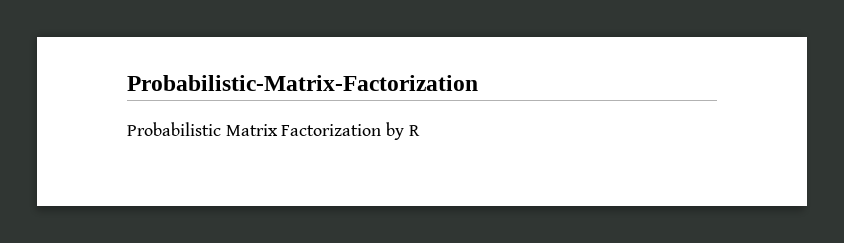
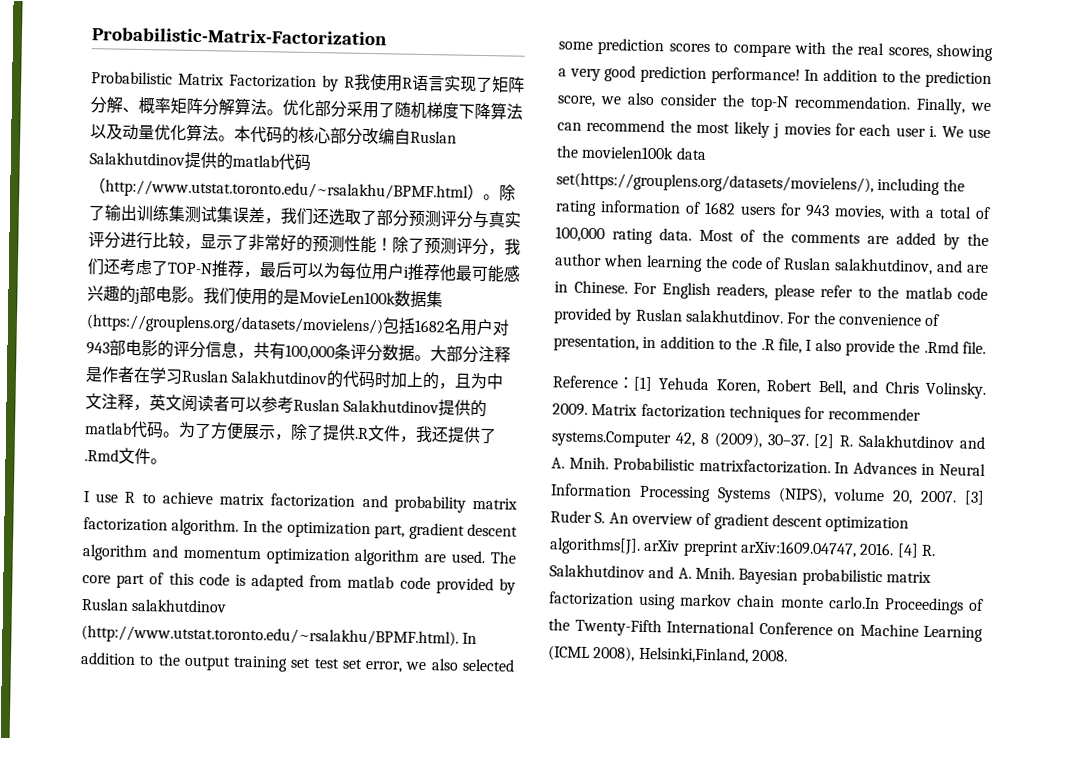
- Probabilistic Matrix Factorization by R
+ Probabilistic Matrix Factorization by R我使用R语言实现了矩阵分解、概率矩阵分解算法。优化部分采用了随机梯度下降算法以及动量优化算法。本代码的核心部分改编自Ruslan Salakhutdinov提供的matlab代码（http://www.utstat.toronto.edu/~rsalakhu/BPMF.html）。除了输出训练集测试集误差，我们还选取了部分预测评分与真实评分进行比较，显示了非常好的预测性能！除了预测评分，我们还考虑了TOP-N推荐，最后可以为每位用户i推荐他最可能感兴趣的j部电影。我们使用的是MovieLen100k数据集(https://grouplens.org/datasets/movielens/)包括1682名用户对943部电影的评分信息，共有100,000条评分数据。大部分注释是作者在学习Ruslan Salakhutdinov的代码时加上的，且为中文注释，英文阅读者可以参考Ruslan Salakhutdinov提供的matlab代码。为了方便展示，除了提供.R文件，我还提供了.Rmd文件。
+ I use R to achieve matrix factorization and probability matrix factorization algorithm. In the optimization part, gradient descent algorithm and momentum optimization algorithm are used. The core part of this code is adapted from matlab code provided by Ruslan salakhutdinov (http://www.utstat.toronto.edu/~rsalakhu/BPMF.html). In addition to the output training set test set error, we also selected some prediction scores to compare with the real scores, showing a very good prediction performance! In addition to the prediction score, we also consider the top-N recommendation. Finally, we can recommend the most likely j movies for each user i. We use the movielen100k data set(https://grouplens.org/datasets/movielens/), including the rating information of 1682 users for 943 movies, with a total of 100,000 rating data. Most of the comments are added by the author when learning the code of Ruslan salakhutdinov, and are in Chinese. For English readers, please refer to the matlab code provided by Ruslan salakhutdinov. For the convenience of presentation, in addition to the .R file, I also provide the .Rmd file.
+ Reference：[1] Yehuda Koren, Robert Bell, and Chris Volinsky. 2009. Matrix factorization techniques for recommender systems.Computer 42, 8 (2009), 30–37. [2] R. Salakhutdinov and A. Mnih. Probabilistic matrixfactorization. In Advances in Neural Information Processing Systems (NIPS), volume 20, 2007. [3] Ruder S. An overview of gradient descent optimization algorithms[J]. arXiv preprint arXiv:1609.04747, 2016. [4] R. Salakhutdinov and A. Mnih. Bayesian probabilistic matrix factorization using markov chain monte carlo.In Proceedings of the Twenty-Fifth International Conference on Machine Learning (ICML 2008), Helsinki,Finland, 2008.

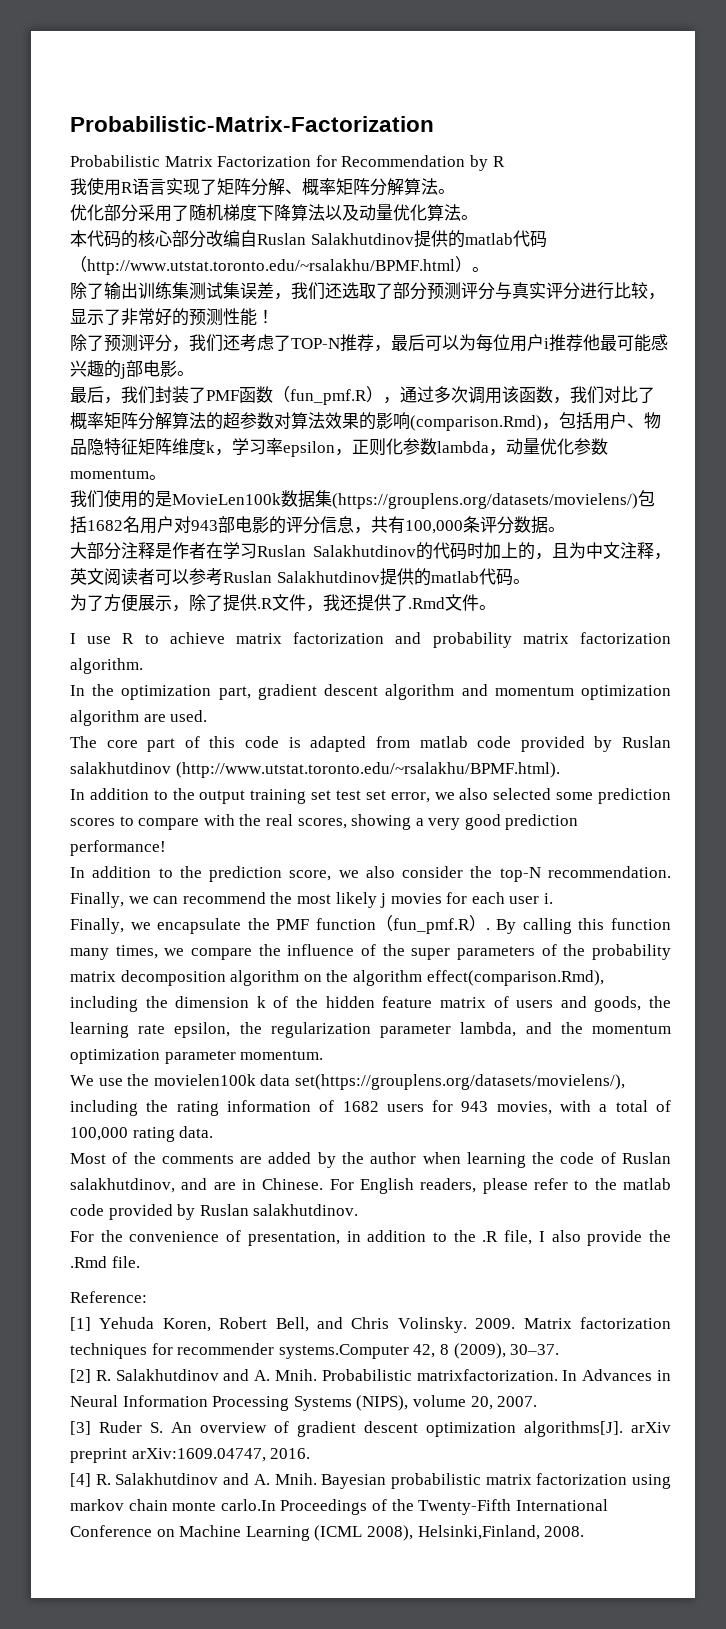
- Probabilistic Matrix Factorization by R我使用R语言实现了矩阵分解、概率矩阵分解算法。优化部分采用了随机梯度下降算法以及动量优化算法。本代码的核心部分改编自Ruslan Salakhutdinov提供的matlab代码（http://www.utstat.toronto.edu/~rsalakhu/BPMF.html）。除了输出训练集测试集误差，我们还选取了部分预测评分与真实评分进行比较，显示了非常好的预测性能！除了预测评分，我们还考虑了TOP-N推荐，最后可以为每位用户i推荐他最可能感兴趣的j部电影。我们使用的是MovieLen100k数据集(https://grouplens.org/datasets/movielens/)包括1682名用户对943部电影的评分信息，共有100,000条评分数据。大部分注释是作者在学习Ruslan Salakhutdinov的代码时加上的，且为中文注释，英文阅读者可以参考Ruslan Salakhutdinov提供的matlab代码。为了方便展示，除了提供.R文件，我还提供了.Rmd文件。
+ Probabilistic Matrix Factorization for Recommendation by R
+ 我使用R语言实现了矩阵分解、概率矩阵分解算法。
+ 优化部分采用了随机梯度下降算法以及动量优化算法。
+ 本代码的核心部分改编自Ruslan Salakhutdinov提供的matlab代码（http://www.utstat.toronto.edu/~rsalakhu/BPMF.html）。
+ 除了输出训练集测试集误差，我们还选取了部分预测评分与真实评分进行比较，显示了非常好的预测性能！
+ 除了预测评分，我们还考虑了TOP-N推荐，最后可以为每位用户i推荐他最可能感兴趣的j部电影。
+ 最后，我们封装了PMF函数（fun_pmf.R），通过多次调用该函数，我们对比了概率矩阵分解算法的超参数对算法效果的影响(comparison.Rmd)，包括用户、物品隐特征矩阵维度k，学习率epsilon，正则化参数lambda，动量优化参数momentum。
+ 我们使用的是MovieLen100k数据集(https://grouplens.org/datasets/movielens/)包括1682名用户对943部电影的评分信息，共有100,000条评分数据。
+ 大部分注释是作者在学习Ruslan Salakhutdinov的代码时加上的，且为中文注释，英文阅读者可以参考Ruslan Salakhutdinov提供的matlab代码。
+ 为了方便展示，除了提供.R文件，我还提供了.Rmd文件。
- I use R to achieve matrix factorization and probability matrix factorization algorithm. In the optimization part, gradient descent algorithm and momentum optimization algorithm are used. The core part of this code is adapted from matlab code provided by Ruslan salakhutdinov (http://www.utstat.toronto.edu/~rsalakhu/BPMF.html). In addition to the output training set test set error, we also selected some prediction scores to compare with the real scores, showing a very good prediction performance! In addition to the prediction score, we also consider the top-N recommendation.
+ I use R to achieve matrix factorization and probability matrix factorization algorithm.
+ In the optimization part, gradient descent algorithm and momentum optimization algorithm are used.
+ The core part of this code is adapted from matlab code provided by Ruslan salakhutdinov (http://www.utstat.toronto.edu/~rsalakhu/BPMF.html).
+ In addition to the output training set test set error, we also selected some prediction scores to compare with the real scores, showing a very good prediction performance!
+ In addition to the prediction score, we also consider the top-N recommendation.
- Finally, we can recommend the most likely j movies for each user i. We use the movielen100k data set(https://grouplens.org/datasets/movielens/), including the rating information of 1682 users for 943 movies, with a total of 100,000 rating data. Most of the comments are added by the author when learning the code of Ruslan salakhutdinov, and are in Chinese.
+ Finally, we can recommend the most likely j movies for each user i.
+ Finally, we encapsulate the PMF function（fun_pmf.R）. By calling this function many times, we compare the influence of the super parameters of the probability matrix decomposition algorithm on the algorithm effect(comparison.Rmd), including the dimension k of the hidden feature matrix of users and goods, the learning rate epsilon, the regularization parameter lambda, and the momentum optimization parameter momentum.
+ We use the movielen100k data set(https://grouplens.org/datasets/movielens/), including the rating information of 1682 users for 943 movies, with a total of 100,000 rating data.
+ Most of the comments are added by the author when learning the code of Ruslan salakhutdinov, and are in Chinese.
- For English readers, please refer to the matlab code provided by Ruslan salakhutdinov. For the convenience of presentation, in addition to the .R file, I also provide the .Rmd file.
+ For English readers, please refer to the matlab code provided by Ruslan salakhutdinov.
+ For the convenience of presentation, in addition to the .R file, I also provide the .Rmd file.
- Reference：[1] Yehuda Koren, Robert Bell, and Chris Volinsky.
+ Reference:
+ [1] Yehuda Koren, Robert Bell, and Chris Volinsky.
- Matrix factorization techniques for recommender systems.Computer 42, 8 (2009), 30–37. [2] R. Salakhutdinov and A. Mnih.
+ Matrix factorization techniques for recommender systems.Computer 42, 8 (2009), 30–37.
+ [2] R. Salakhutdinov and A. Mnih.
- In Advances in Neural Information Processing Systems (NIPS), volume 20, 2007. [3] Ruder S. An overview of gradient descent optimization algorithms[J]. arXiv preprint arXiv:1609.04747, 2016. [4] R. Salakhutdinov and A. Mnih.
+ In Advances in Neural Information Processing Systems (NIPS), volume 20, 2007.
+ [3] Ruder S. An overview of gradient descent optimization algorithms[J]. arXiv preprint arXiv:1609.04747, 2016.
+ [4] R. Salakhutdinov and A. Mnih.

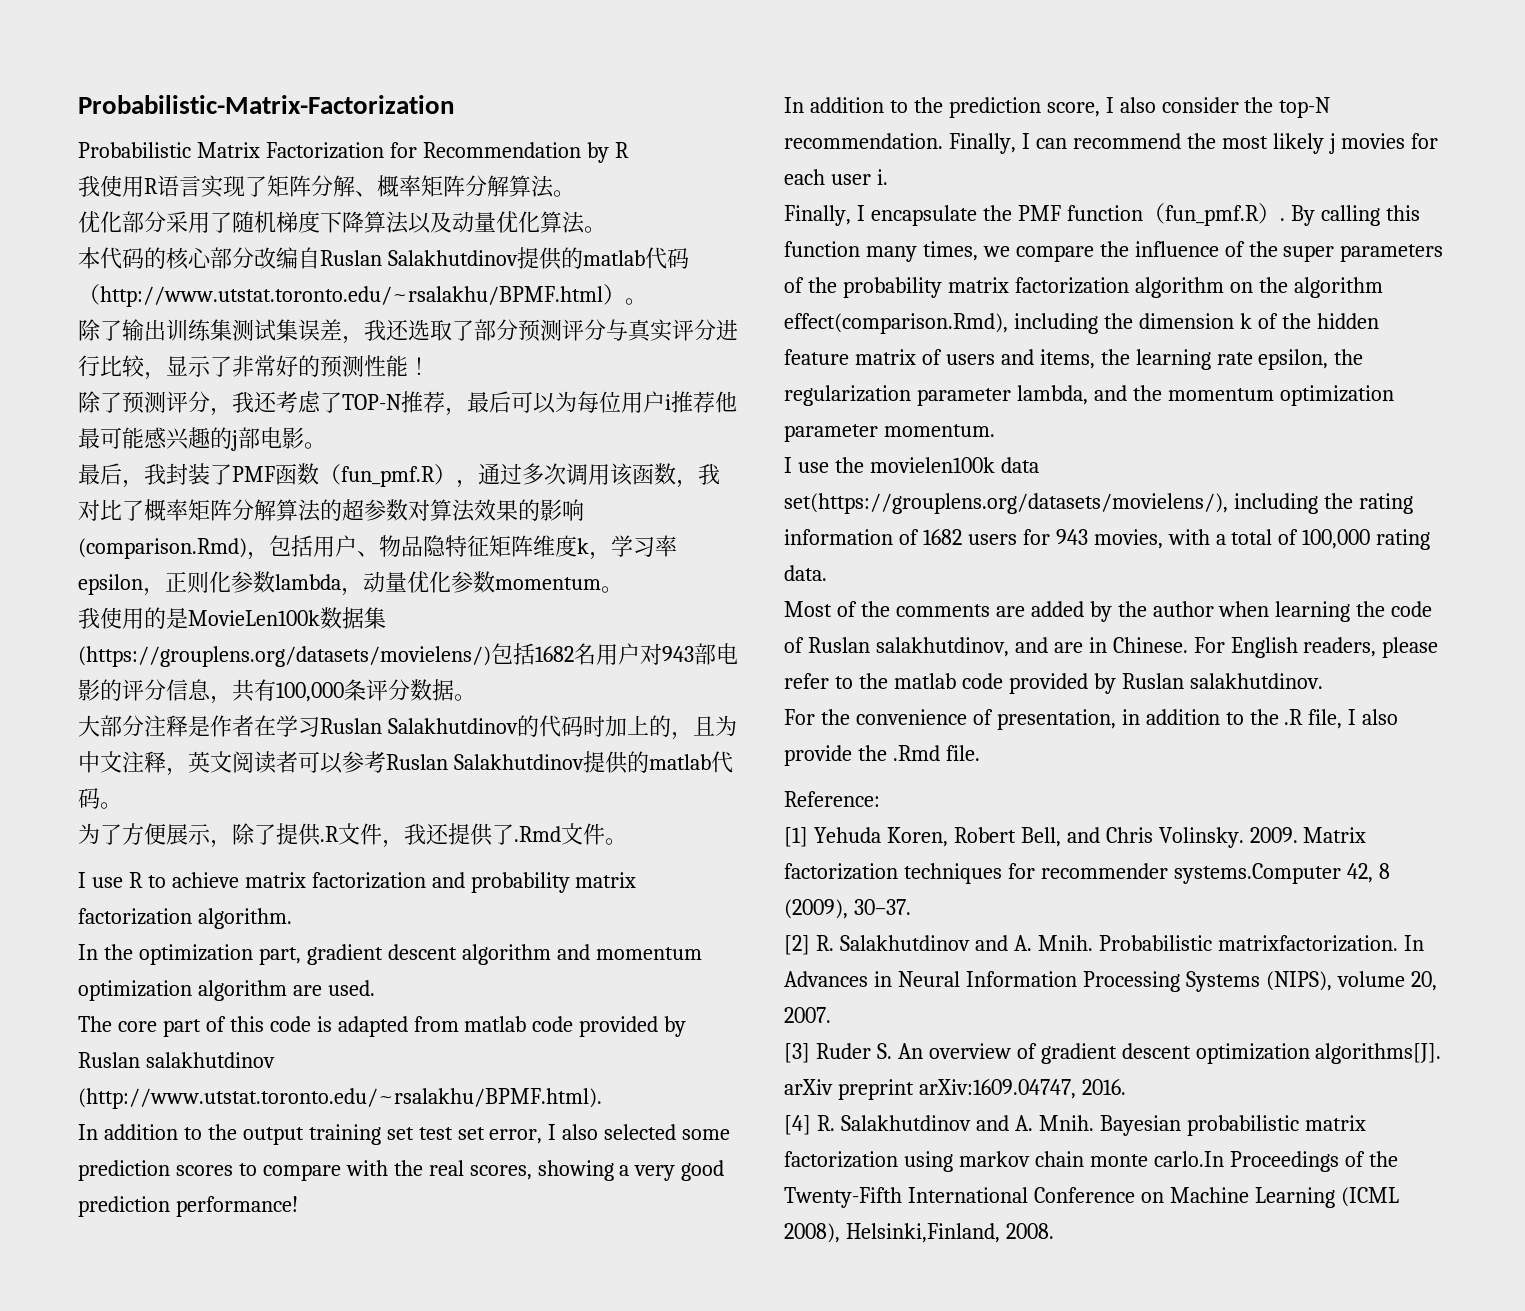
- 除了输出训练集测试集误差，我们还选取了部分预测评分与真实评分进行比较，显示了非常好的预测性能！
+ 除了输出训练集测试集误差，我还选取了部分预测评分与真实评分进行比较，显示了非常好的预测性能！
- 除了预测评分，我们还考虑了TOP-N推荐，最后可以为每位用户i推荐他最可能感兴趣的j部电影。
+ 除了预测评分，我还考虑了TOP-N推荐，最后可以为每位用户i推荐他最可能感兴趣的j部电影。
- 最后，我们封装了PMF函数（fun_pmf.R），通过多次调用该函数，我们对比了概率矩阵分解算法的超参数对算法效果的影响(comparison.Rmd)，包括用户、物品隐特征矩阵维度k，学习率epsilon，正则化参数lambda，动量优化参数momentum。
+ 最后，我封装了PMF函数（fun_pmf.R），通过多次调用该函数，我对比了概率矩阵分解算法的超参数对算法效果的影响(comparison.Rmd)，包括用户、物品隐特征矩阵维度k，学习率epsilon，正则化参数lambda，动量优化参数momentum。
- 我们使用的是MovieLen100k数据集(https://grouplens.org/datasets/movielens/)包括1682名用户对943部电影的评分信息，共有100,000条评分数据。
+ 我使用的是MovieLen100k数据集(https://grouplens.org/datasets/movielens/)包括1682名用户对943部电影的评分信息，共有100,000条评分数据。
- In addition to the output training set test set error, we also selected some prediction scores to compare with the real scores, showing a very good prediction performance!
+ In addition to the output training set test set error, I also selected some prediction scores to compare with the real scores, showing a very good prediction performance!
- In addition to the prediction score, we also consider the top-N recommendation.
+ In addition to the prediction score, I also consider the top-N recommendation.
- Finally, we can recommend the most likely j movies for each user i.
+ Finally, I can recommend the most likely j movies for each user i.
- Finally, we encapsulate the PMF function（fun_pmf.R）.
+ Finally, I encapsulate the PMF function（fun_pmf.R）.
- By calling this function many times, we compare the influence of the super parameters of the probability matrix decomposition algorithm on the algorithm effect(comparison.Rmd), including the dimension k of the hidden feature matrix of users and goods, the learning rate epsilon, the regularization parameter lambda, and the momentum optimization parameter momentum.
+ By calling this function many times, we compare the influence of the super parameters of the probability matrix factorization algorithm on the algorithm effect(comparison.Rmd), including the dimension k of the hidden feature matrix of users and items, the learning rate epsilon, the regularization parameter lambda, and the momentum optimization parameter momentum.
- We use the movielen100k data set(https://grouplens.org/datasets/movielens/), including the rating information of 1682 users for 943 movies, with a total of 100,000 rating data.
+ I use the movielen100k data set(https://grouplens.org/datasets/movielens/), including the rating information of 1682 users for 943 movies, with a total of 100,000 rating data.

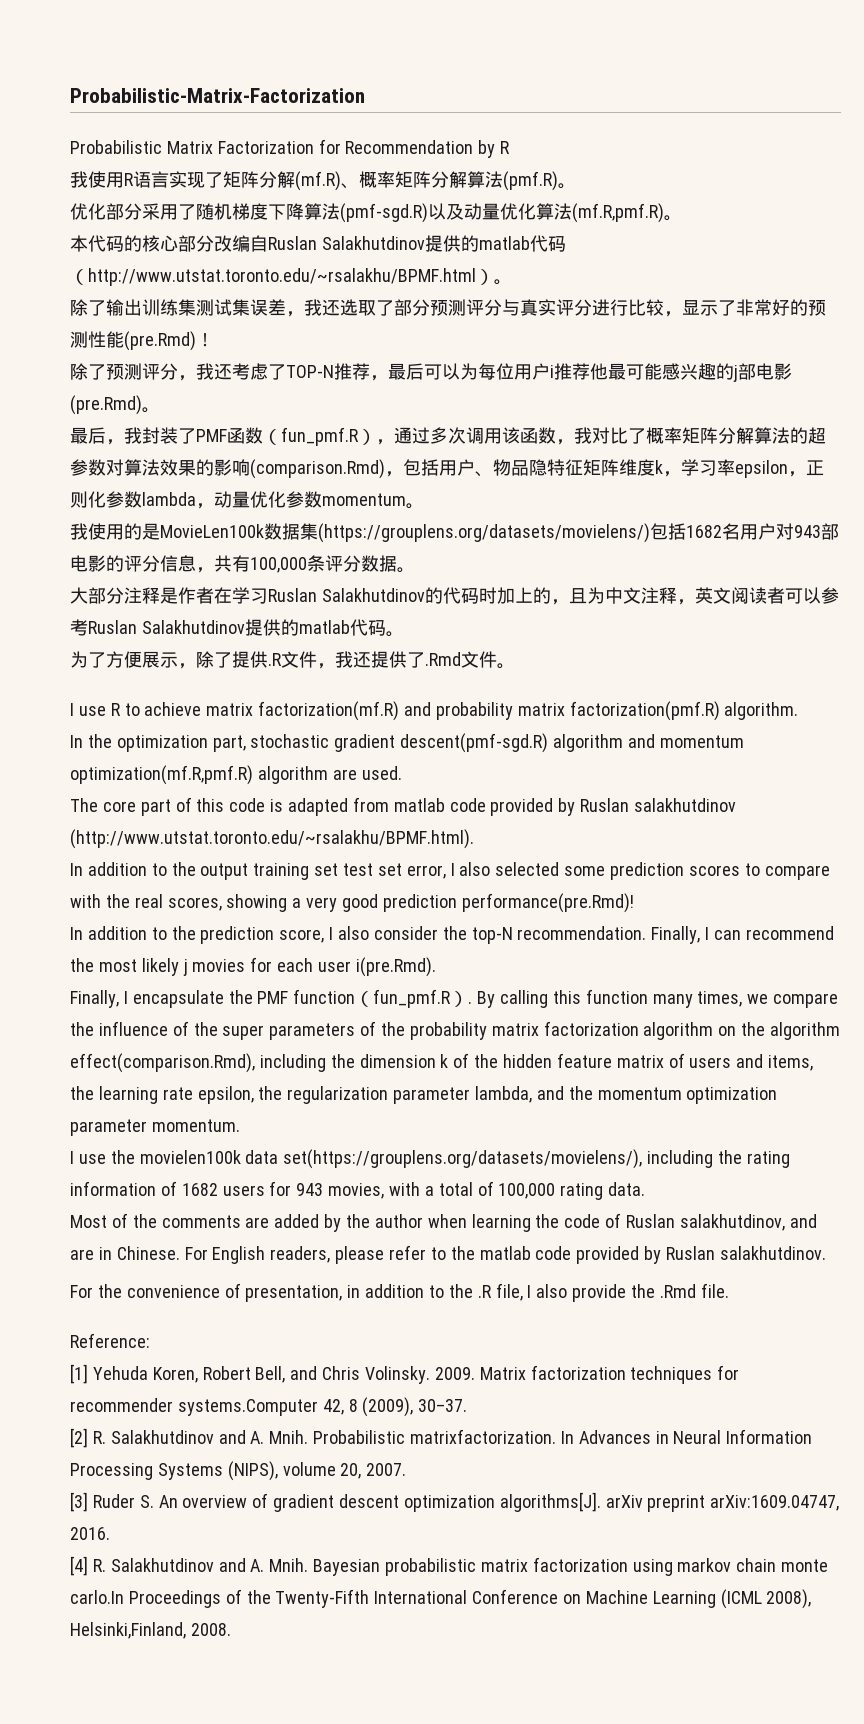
- 我使用R语言实现了矩阵分解、概率矩阵分解算法。
+ 我使用R语言实现了矩阵分解(mf.R)、概率矩阵分解算法(pmf.R)。
- 优化部分采用了随机梯度下降算法以及动量优化算法。
+ 优化部分采用了随机梯度下降算法(pmf-sgd.R)以及动量优化算法(mf.R,pmf.R)。
- 除了输出训练集测试集误差，我还选取了部分预测评分与真实评分进行比较，显示了非常好的预测性能！
+ 除了输出训练集测试集误差，我还选取了部分预测评分与真实评分进行比较，显示了非常好的预测性能(pre.Rmd)！
- 除了预测评分，我还考虑了TOP-N推荐，最后可以为每位用户i推荐他最可能感兴趣的j部电影。
+ 除了预测评分，我还考虑了TOP-N推荐，最后可以为每位用户i推荐他最可能感兴趣的j部电影(pre.Rmd)。
- I use R to achieve matrix factorization and probability matrix factorization algorithm.
+ I use R to achieve matrix factorization(mf.R) and probability matrix factorization(pmf.R) algorithm.
- In the optimization part, gradient descent algorithm and momentum optimization algorithm are used.
+ In the optimization part, stochastic gradient descent(pmf-sgd.R) algorithm and momentum optimization(mf.R,pmf.R) algorithm are used.
- In addition to the output training set test set error, I also selected some prediction scores to compare with the real scores, showing a very good prediction performance!
+ In addition to the output training set test set error, I also selected some prediction scores to compare with the real scores, showing a very good prediction performance(pre.Rmd)!
- Finally, I can recommend the most likely j movies for each user i.
+ Finally, I can recommend the most likely j movies for each user i(pre.Rmd).

